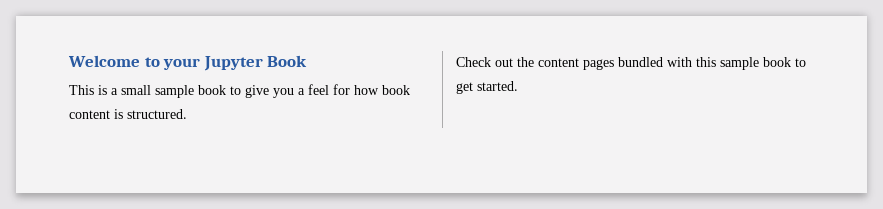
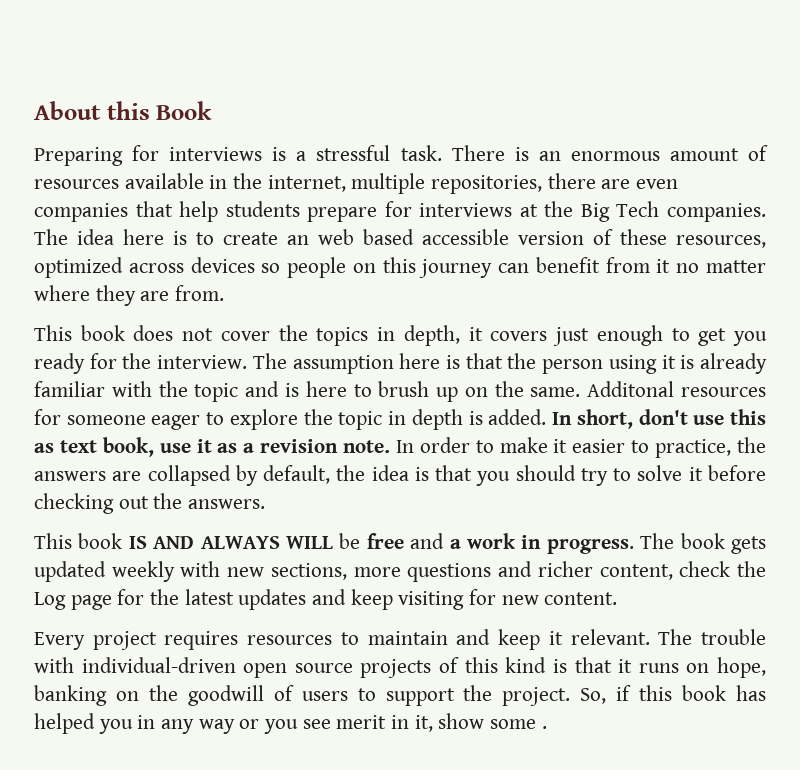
- Welcome to your Jupyter Book
- This is a small sample book to give you a feel for how book content is structured.
- Check out the content pages bundled with this sample book to get started.
+ About this Book
+ Preparing for interviews is a stressful task. There is an enormous amount of resources available in the internet, multiple repositories, there are even companies that help students prepare for interviews at the Big Tech companies. The idea here is to create an web based accessible version of these resources, optimized across devices so people on this journey can benefit from it no matter where they are from.
+ This book does not cover the topics in depth, it covers just enough to get you ready for the interview. The assumption here is that the person using it is already familiar with the topic and is here to brush up on the same. Additonal resources for someone eager to explore the topic in depth is added. In short, don't use this as text book, use it as a revision note. In order to make it easier to practice, the answers are collapsed by default, the idea is that you should try to solve it before checking out the answers.
+ This book IS AND ALWAYS WILL be free and a work in progress. The book gets updated weekly with new sections, more questions and richer content, check the Log page for the latest updates and keep visiting for new content.
+ Every project requires resources to maintain and keep it relevant. The trouble with individual-driven open source projects of this kind is that it runs on hope, banking on the goodwill of users to support the project. So, if this book has helped you in any way or you see merit in it, show some .

